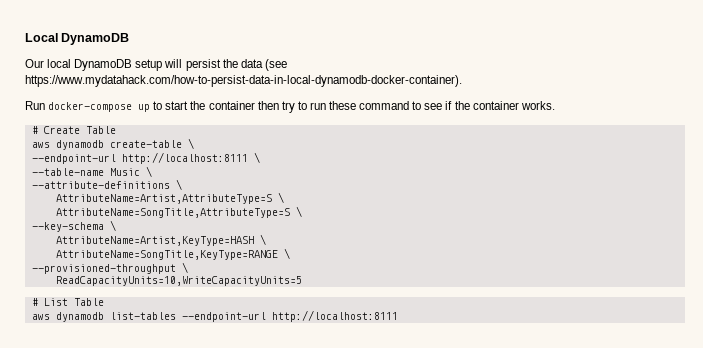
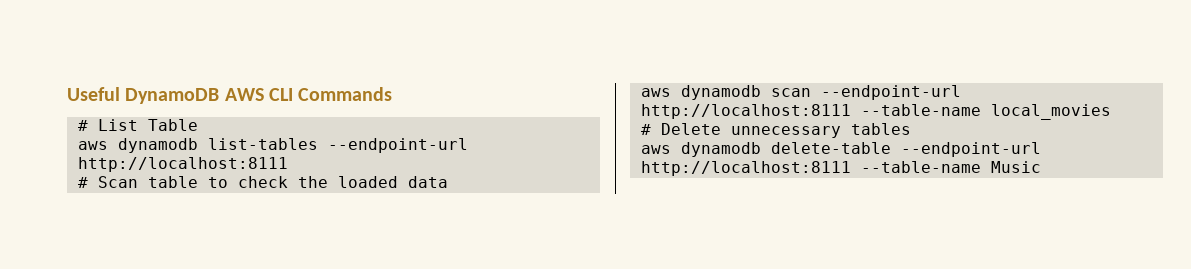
- Local DynamoDB
- Our local DynamoDB setup will persist the data (see https://www.mydatahack.com/how-to-persist-data-in-local-dynamodb-docker-container).
- Run docker-compose up to start the container then try to run these command to see if the container works.
- # Create Table
- aws dynamodb create-table \
- --endpoint-url http://localhost:8111 \
- --table-name Music \
- --attribute-definitions \
- AttributeName=Artist,AttributeType=S \
- AttributeName=SongTitle,AttributeType=S \
- --key-schema \
- AttributeName=Artist,KeyType=HASH \
- AttributeName=SongTitle,KeyType=RANGE \
- --provisioned-throughput \
- ReadCapacityUnits=10,WriteCapacityUnits=5
+ Useful DynamoDB AWS CLI Commands
+ # Scan table to check the loaded data
+ aws dynamodb scan --endpoint-url http://localhost:8111 --table-name local_movies
+ # Delete unnecessary tables
+ aws dynamodb delete-table --endpoint-url http://localhost:8111 --table-name Music

